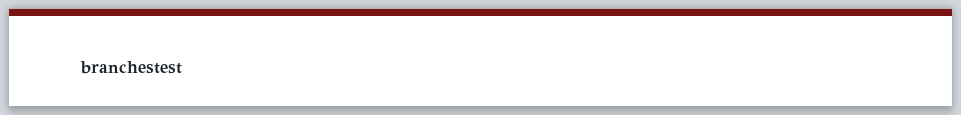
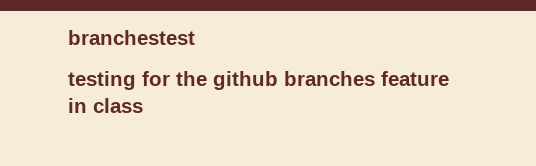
+ testing for the github branches feature in class

